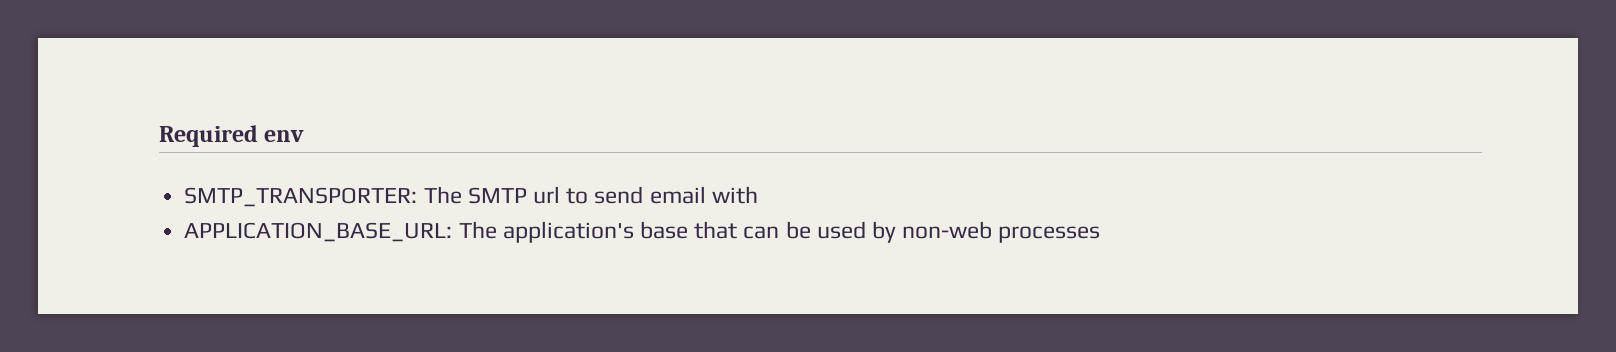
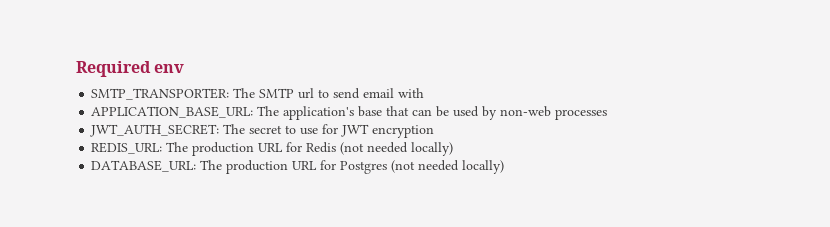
+ JWT_AUTH_SECRET: The secret to use for JWT encryption
+ REDIS_URL: The production URL for Redis (not needed locally)
+ DATABASE_URL: The production URL for Postgres (not needed locally)

